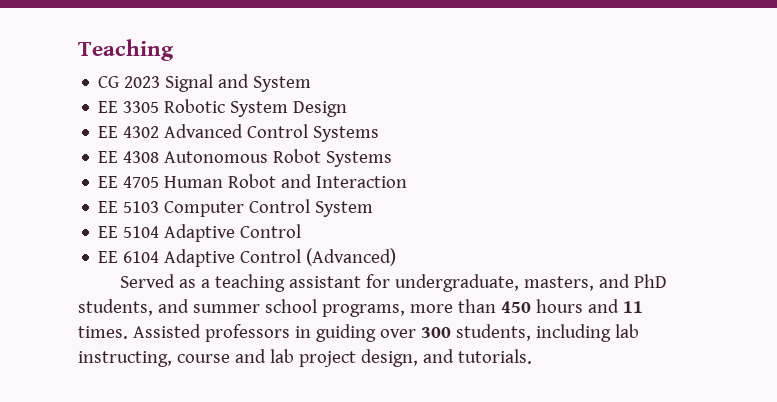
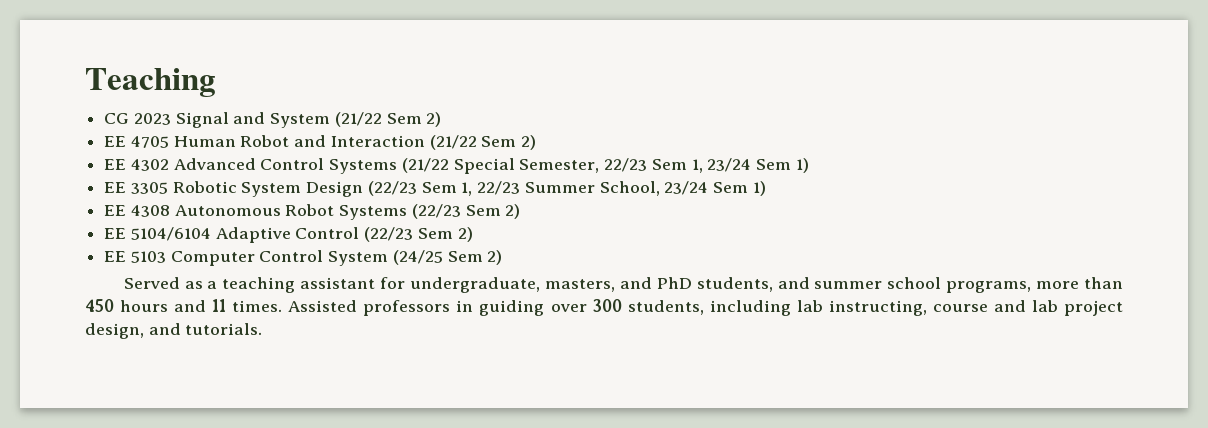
- CG 2023 Signal and System
- EE 3305 Robotic System Design
- EE 4302 Advanced Control Systems
- EE 4308 Autonomous Robot Systems
+ CG 2023 Signal and System (21/22 Sem 2)
- EE 4705 Human Robot and Interaction
+ EE 4705 Human Robot and Interaction (21/22 Sem 2)
+ EE 4302 Advanced Control Systems (21/22 Special Semester, 22/23 Sem 1, 23/24 Sem 1)
+ EE 3305 Robotic System Design (22/23 Sem 1, 22/23 Summer School, 23/24 Sem 1)
+ EE 4308 Autonomous Robot Systems (22/23 Sem 2)
+ EE 5104/6104 Adaptive Control (22/23 Sem 2)
- EE 5103 Computer Control System
- EE 5104 Adaptive Control
- EE 6104 Adaptive Control (Advanced)
+ EE 5103 Computer Control System (24/25 Sem 2)

